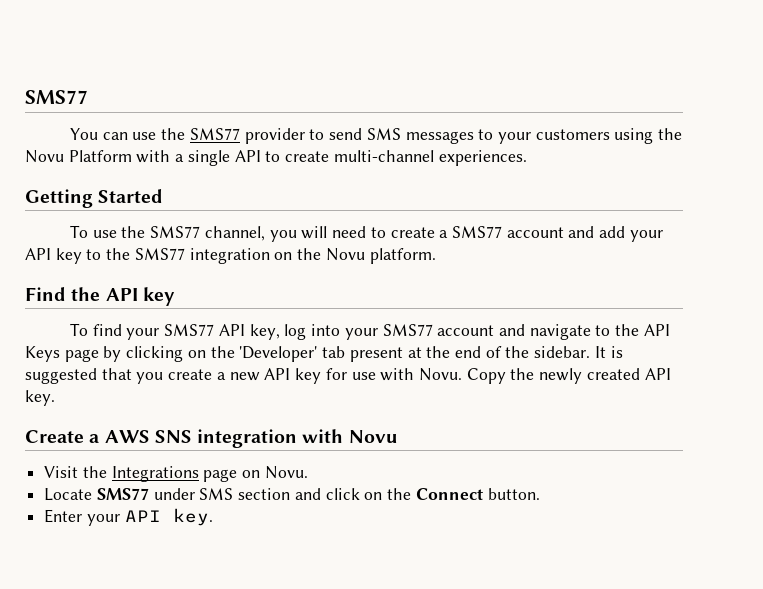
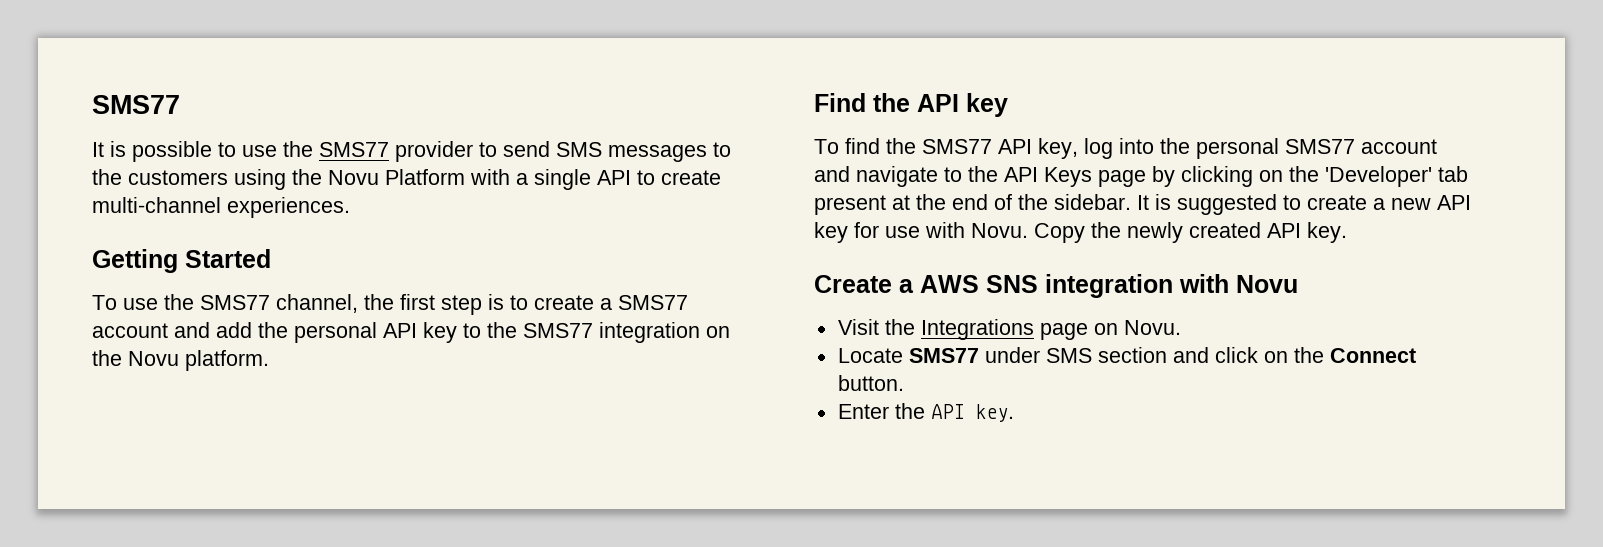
- You can use the SMS77 provider to send SMS messages to your customers using the Novu Platform with a single API to create multi-channel experiences.
+ It is possible to use the SMS77 provider to send SMS messages to the customers using the Novu Platform with a single API to create multi-channel experiences.
- To use the SMS77 channel, you will need to create a SMS77 account and add your API key to the SMS77 integration on the Novu platform.
+ To use the SMS77 channel, the first step is to create a SMS77 account and add the personal API key to the SMS77 integration on the Novu platform.
- To find your SMS77 API key, log into your SMS77 account and navigate to the API Keys page by clicking on the 'Developer' tab present at the end of the sidebar.
+ To find the SMS77 API key, log into the personal SMS77 account and navigate to the API Keys page by clicking on the 'Developer' tab present at the end of the sidebar.
- It is suggested that you create a new API key for use with Novu.
+ It is suggested to create a new API key for use with Novu.
- Enter your API key.
+ Enter the API key.

